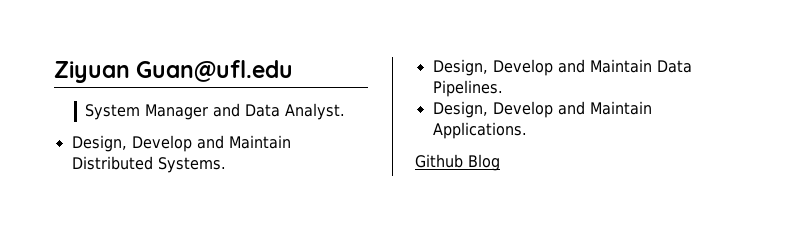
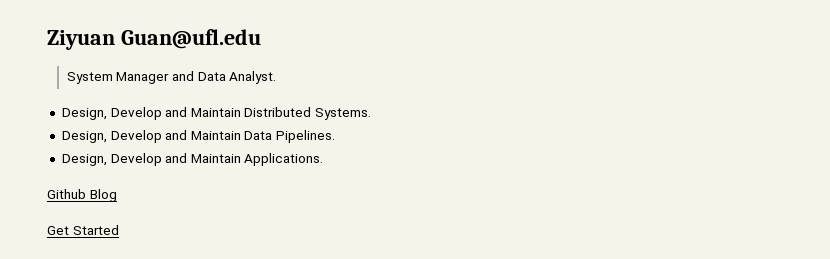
+ Get Started

